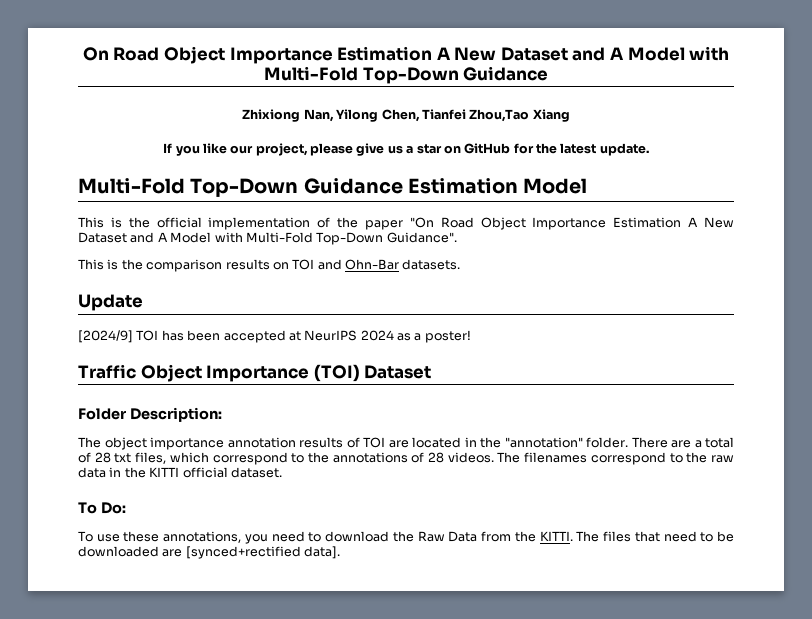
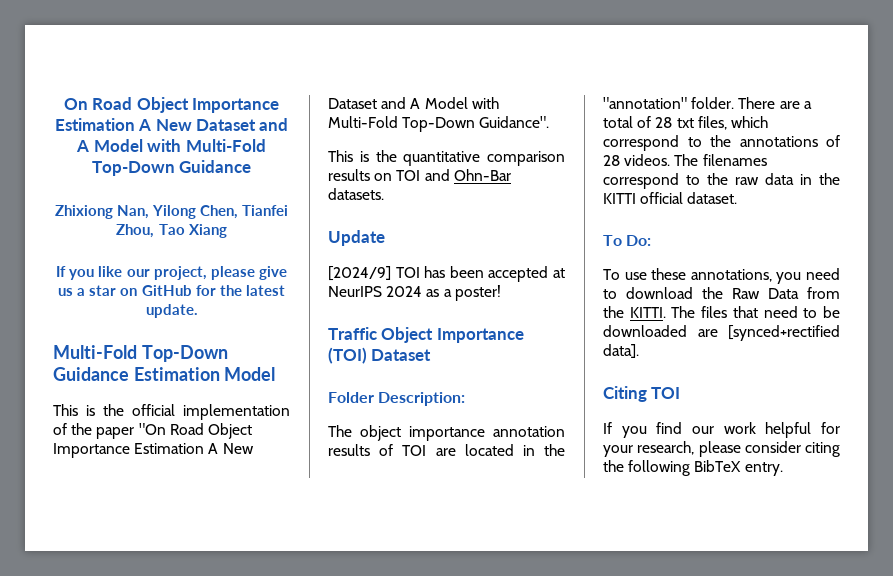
- Zhixiong Nan, Yilong Chen, Tianfei Zhou,Tao Xiang
+ Zhixiong Nan, Yilong Chen, Tianfei Zhou, Tao Xiang
- This is the comparison results on TOI and Ohn-Bar datasets.
+ This is the quantitative comparison results on TOI and Ohn-Bar datasets.
+ Citing TOI
+ If you find our work helpful for your research, please consider citing the following BibTeX entry.

